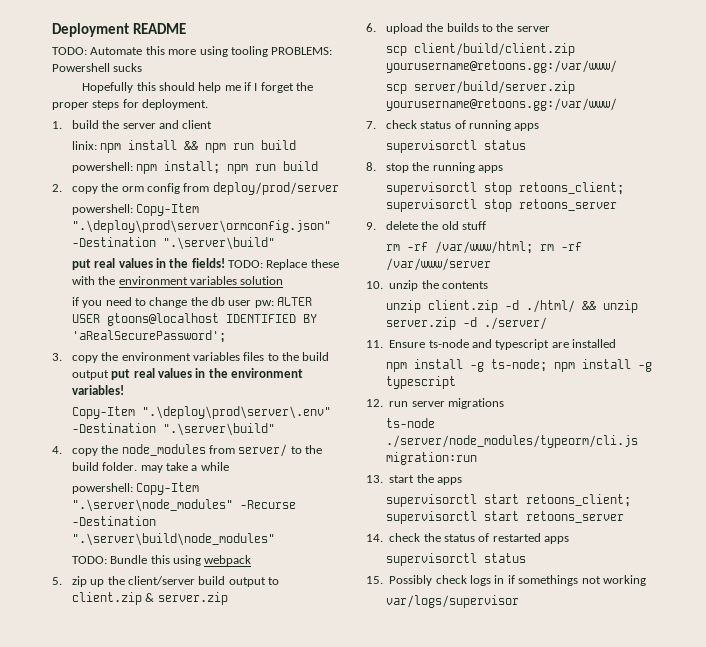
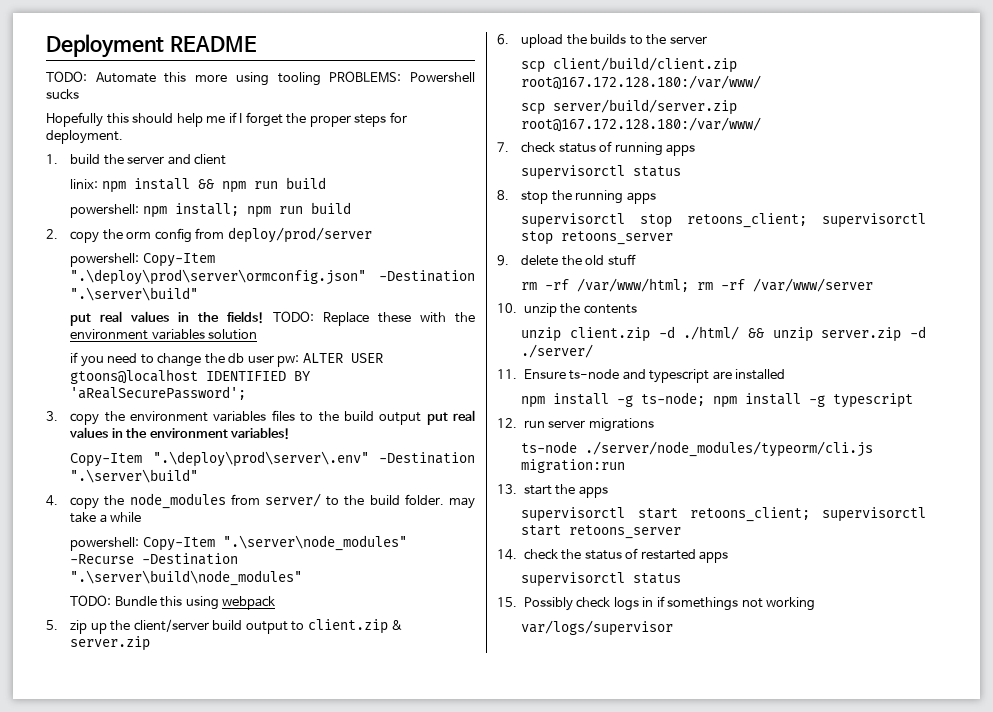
- scp client/build/client.zip yourusername@retoons.gg:/var/www/
+ scp client/build/client.zip root@167.172.128.180:/var/www/
- scp server/build/server.zip yourusername@retoons.gg:/var/www/
+ scp server/build/server.zip root@167.172.128.180:/var/www/

